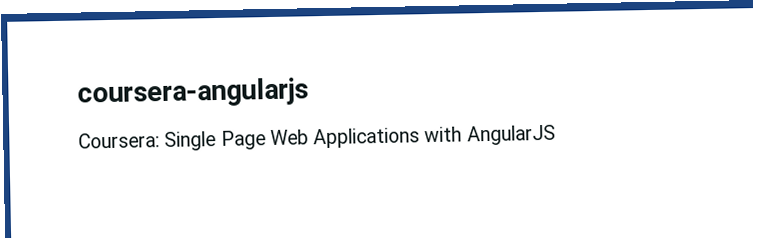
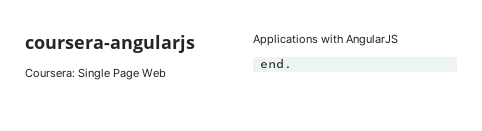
+ end.

